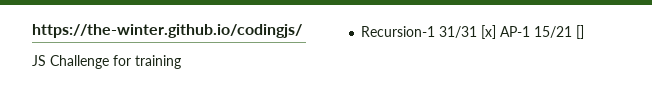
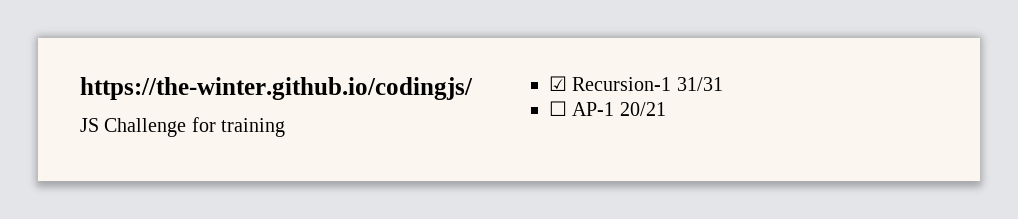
- Recursion-1 31/31 [x] AP-1 15/21 []
+ ☑ Recursion-1 31/31
+ ☐ AP-1 20/21

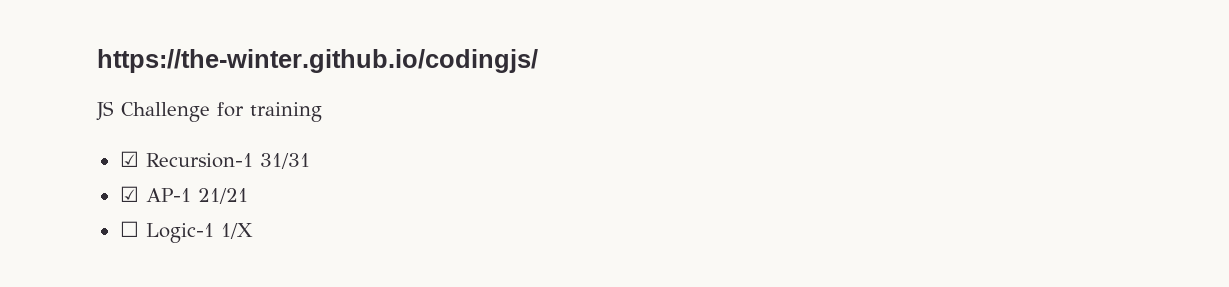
+ ☑ AP-1 21/21
- ☐ AP-1 20/21
+ ☐ Logic-1 1/X

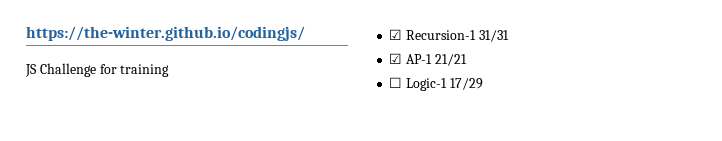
- ☐ Logic-1 1/X
+ ☐ Logic-1 17/29

